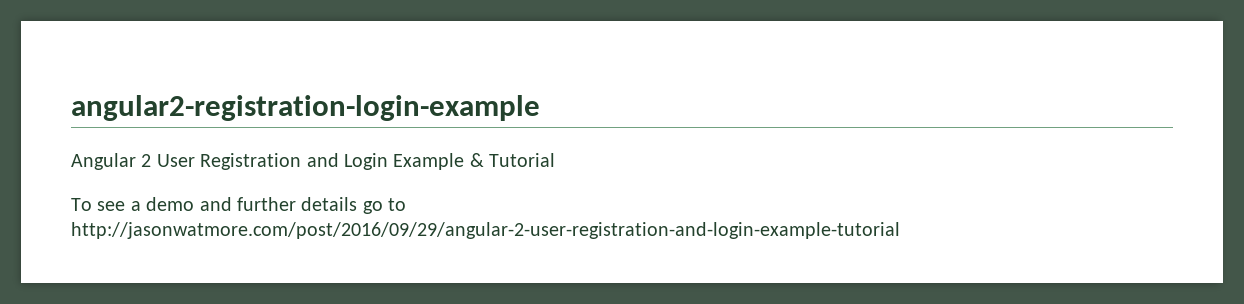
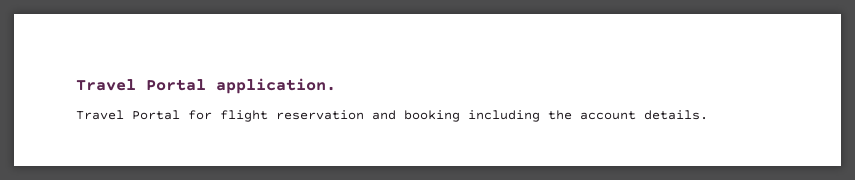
- angular2-registration-login-example
- Angular 2 User Registration and Login Example & Tutorial
- To see a demo and further details go to http://jasonwatmore.com/post/2016/09/29/angular-2-user-registration-and-login-example-tutorial
+ Travel Portal application.
+ Travel Portal for flight reservation and booking including the account details.

